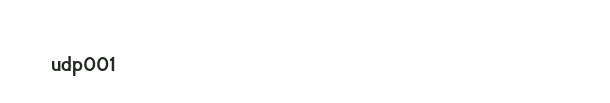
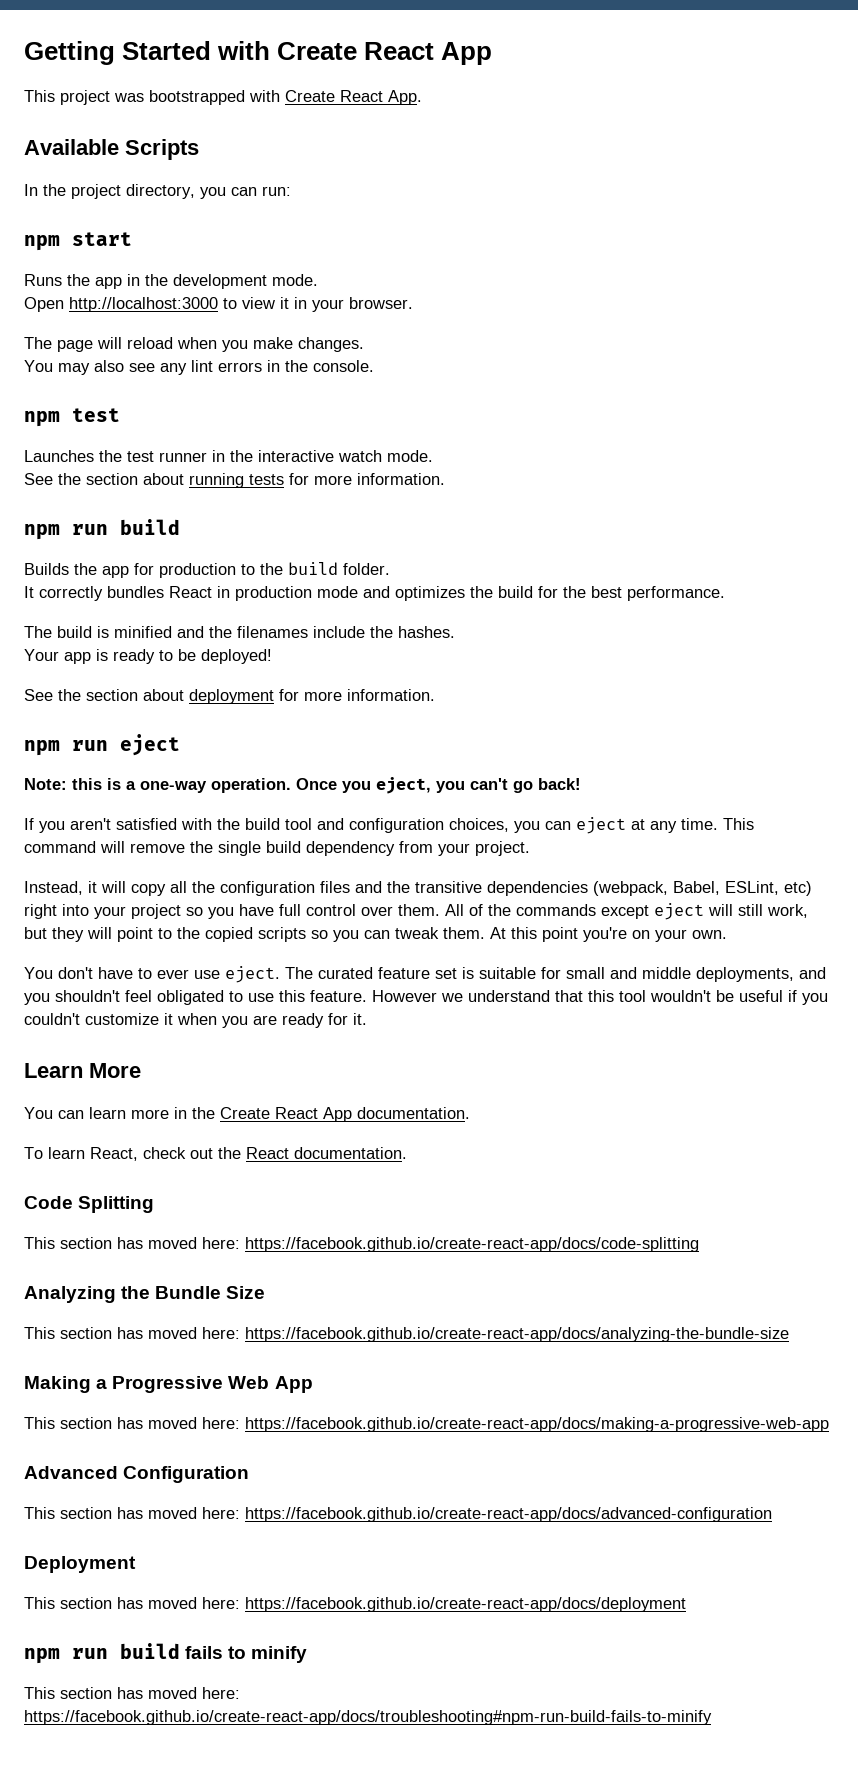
- udp001
+ Getting Started with Create React App
+ This project was bootstrapped with Create React App.
+ Available Scripts
+ In the project directory, you can run:
+ npm start
+ Runs the app in the development mode.
+ Open http://localhost:3000 to view it in your browser.
+ The page will reload when you make changes.
+ You may also see any lint errors in the console.
+ npm test
+ Launches the test runner in the interactive watch mode.
+ See the section about running tests for more information.
+ npm run build
+ Builds the app for production to the build folder.
+ It correctly bundles React in production mode and optimizes the build for the best performance.
+ The build is minified and the filenames include the hashes.
+ Your app is ready to be deployed!
+ See the section about deployment for more information.
+ npm run eject
+ Note: this is a one-way operation. Once you eject, you can't go back!
+ If you aren't satisfied with the build tool and configuration choices, you can eject at any time. This command will remove the single build dependency from your project.
+ Instead, it will copy all the configuration files and the transitive dependencies (webpack, Babel, ESLint, etc) right into your project so you have full control over them. All of the commands except eject will still work, but they will point to the copied scripts so you can tweak them. At this point you're on your own.
+ You don't have to ever use eject. The curated feature set is suitable for small and middle deployments, and you shouldn't feel obligated to use this feature. However we understand that this tool wouldn't be useful if you couldn't customize it when you are ready for it.
+ Learn More
+ You can learn more in the Create React App documentation.
+ To learn React, check out the React documentation.
+ Code Splitting
+ This section has moved here: https://facebook.github.io/create-react-app/docs/code-splitting
+ Analyzing the Bundle Size
+ This section has moved here: https://facebook.github.io/create-react-app/docs/analyzing-the-bundle-size
+ Making a Progressive Web App
+ This section has moved here: https://facebook.github.io/create-react-app/docs/making-a-progressive-web-app
+ Advanced Configuration
+ This section has moved here: https://facebook.github.io/create-react-app/docs/advanced-configuration
+ Deployment
+ This section has moved here: https://facebook.github.io/create-react-app/docs/deployment
+ npm run build fails to minify
+ This section has moved here: https://facebook.github.io/create-react-app/docs/troubleshooting#npm-run-build-fails-to-minify

